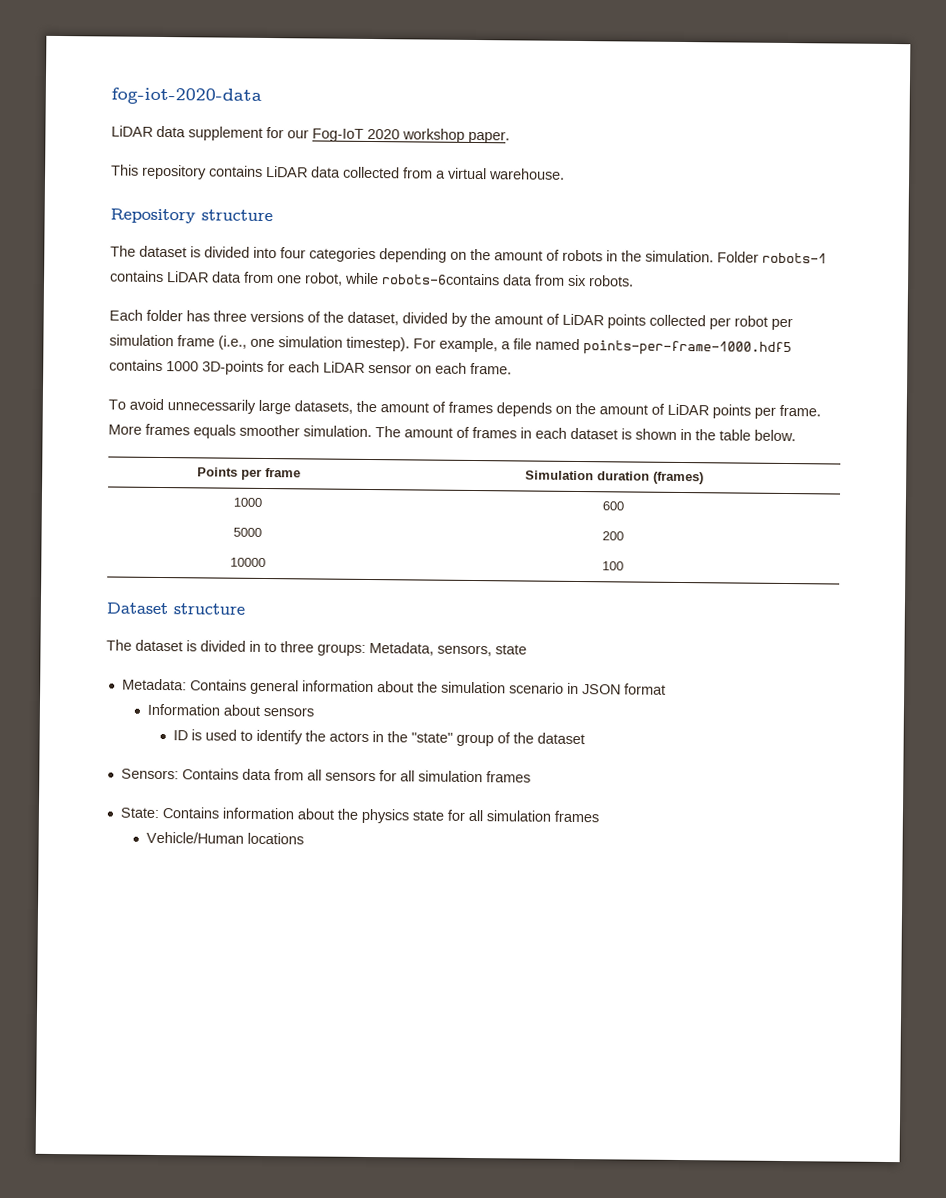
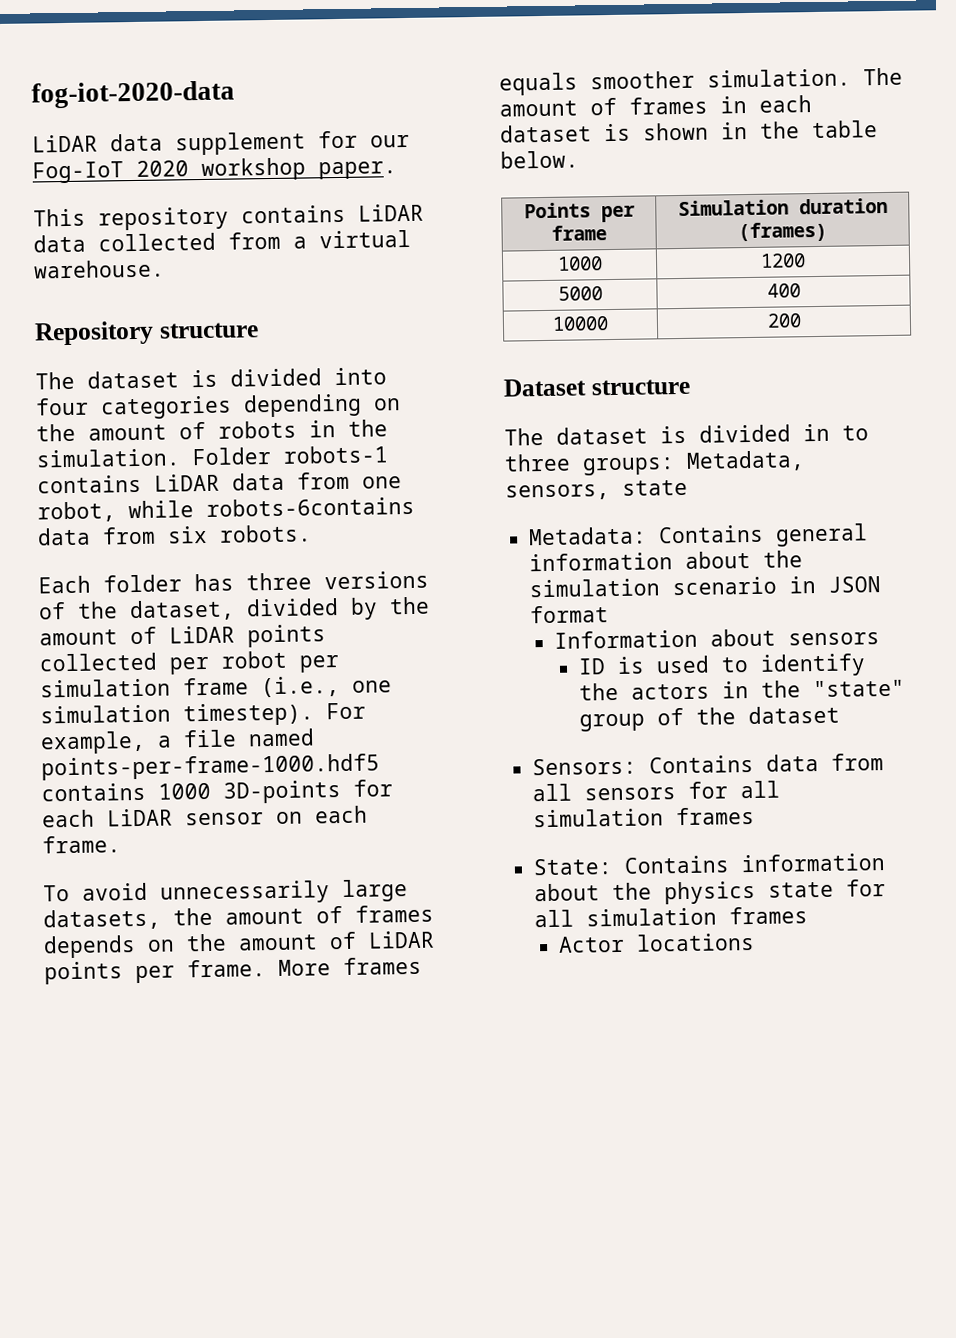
- 1000 | 600
+ 1000 | 1200
- 5000 | 200
+ 5000 | 400
- 10000 | 100
+ 10000 | 200
- Vehicle/Human locations
+ Actor locations

